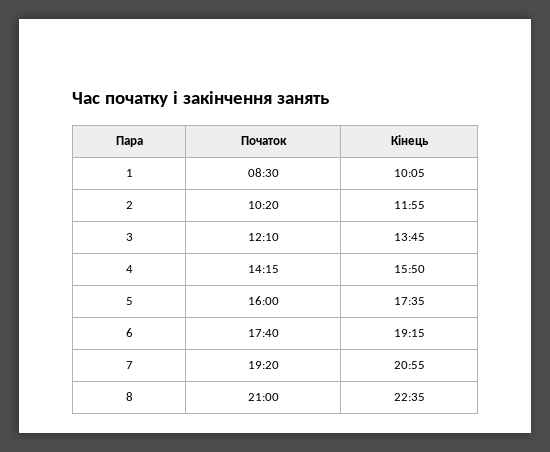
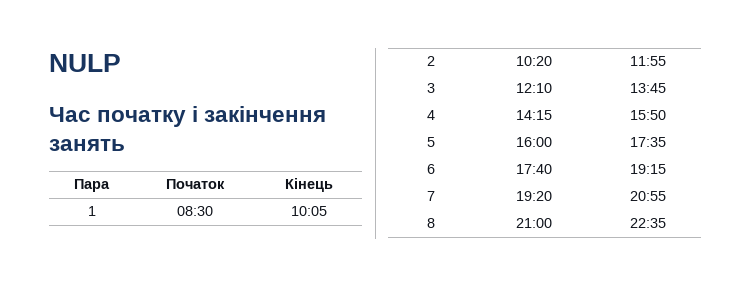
+ NULP

